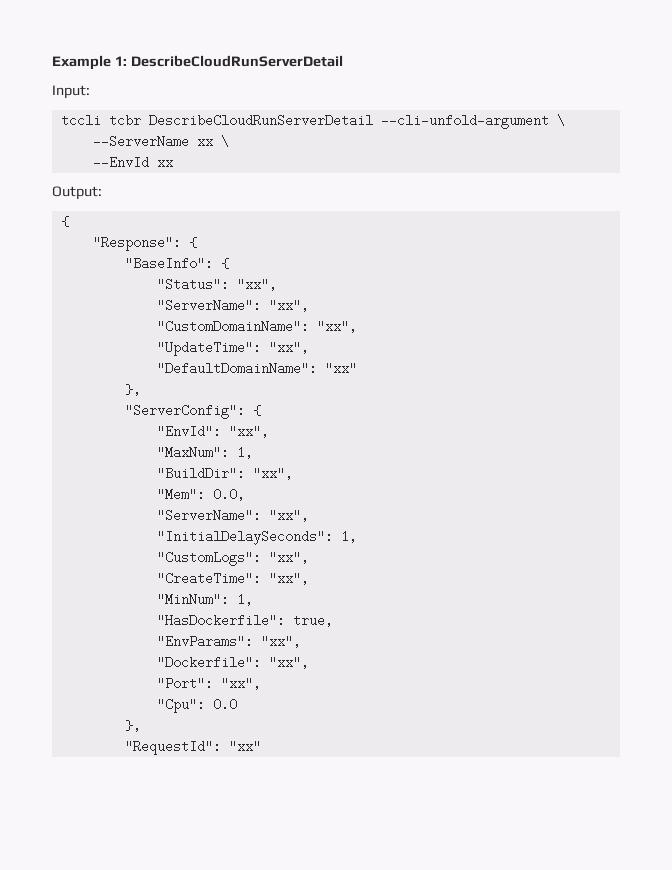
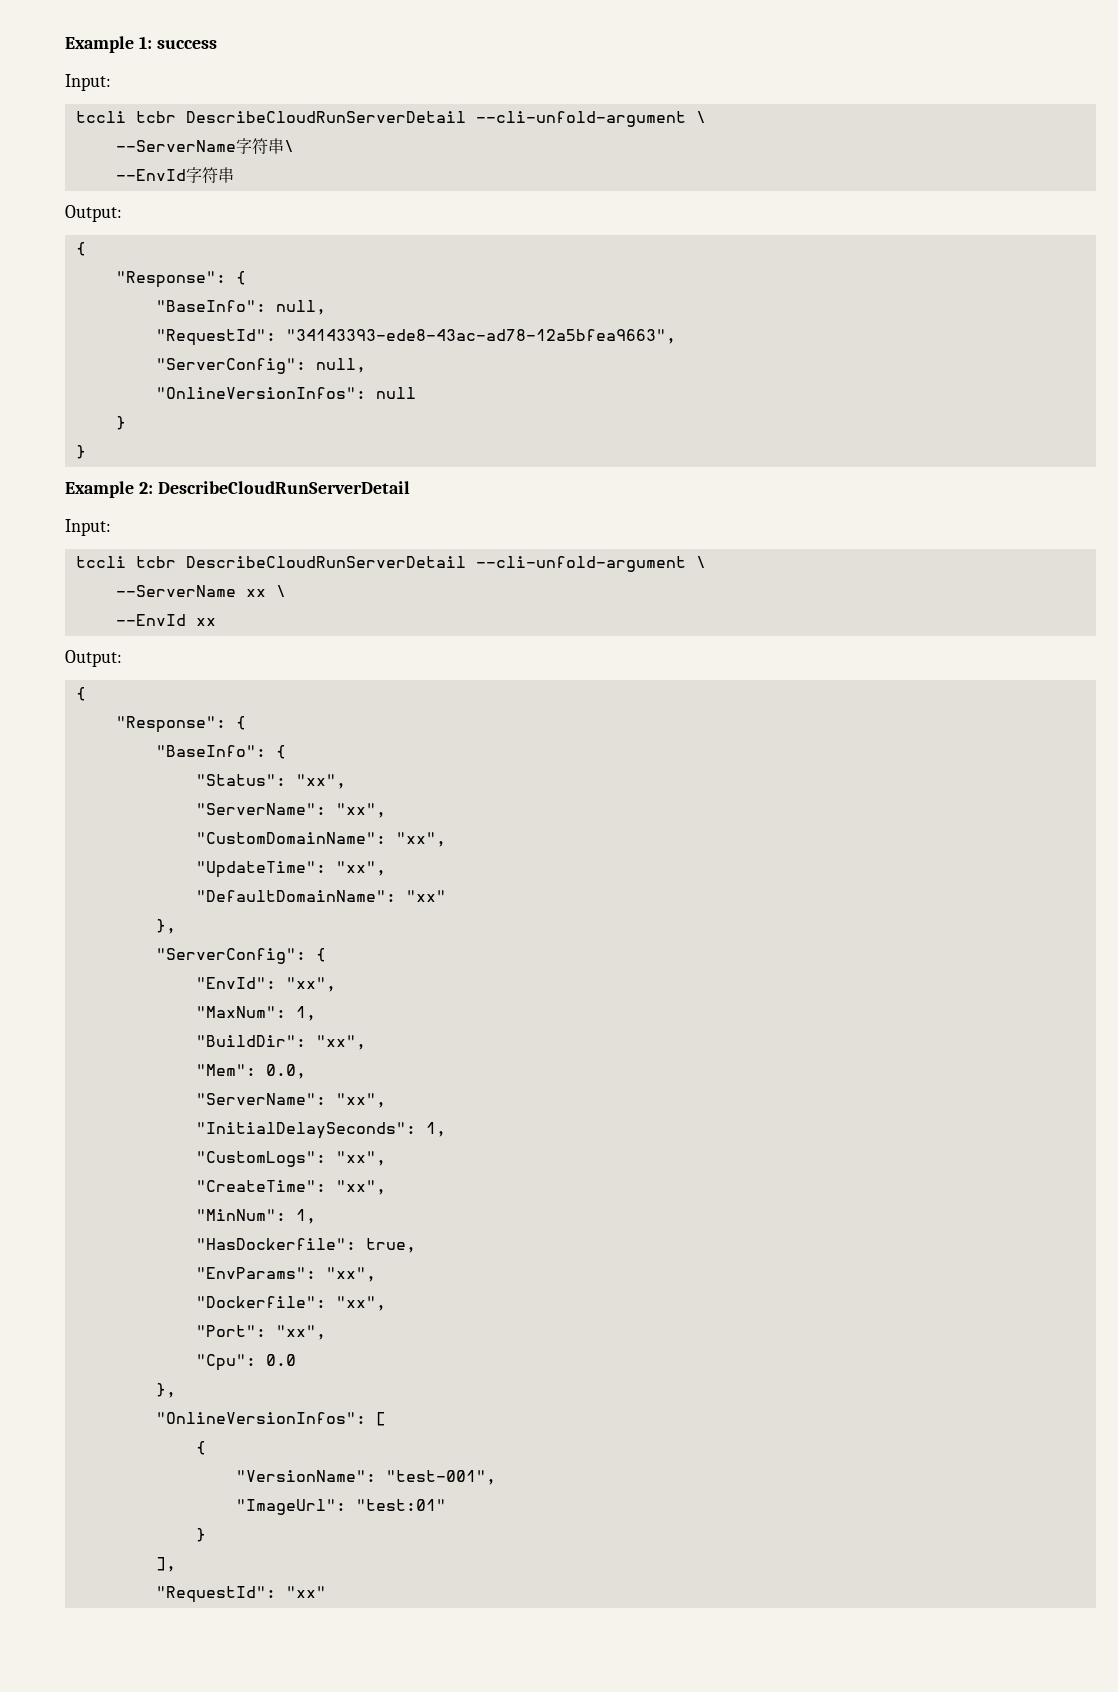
- Example 1: DescribeCloudRunServerDetail
+ Example 1: success
+ Input:
+ tccli tcbr DescribeCloudRunServerDetail --cli-unfold-argument \
+ --ServerName字符串\
+ --EnvId字符串
+ Output:
+ {
+ "Response": {
+ "BaseInfo": null,
+ "RequestId": "34143393-ede8-43ac-ad78-12a5bfea9663",
+ "ServerConfig": null,
+ "OnlineVersionInfos": null
+ }
+ }
+ Example 2: DescribeCloudRunServerDetail
+ "OnlineVersionInfos": [
+ {
+ "VersionName": "test-001",
+ "ImageUrl": "test:01"
+ }
+ ],

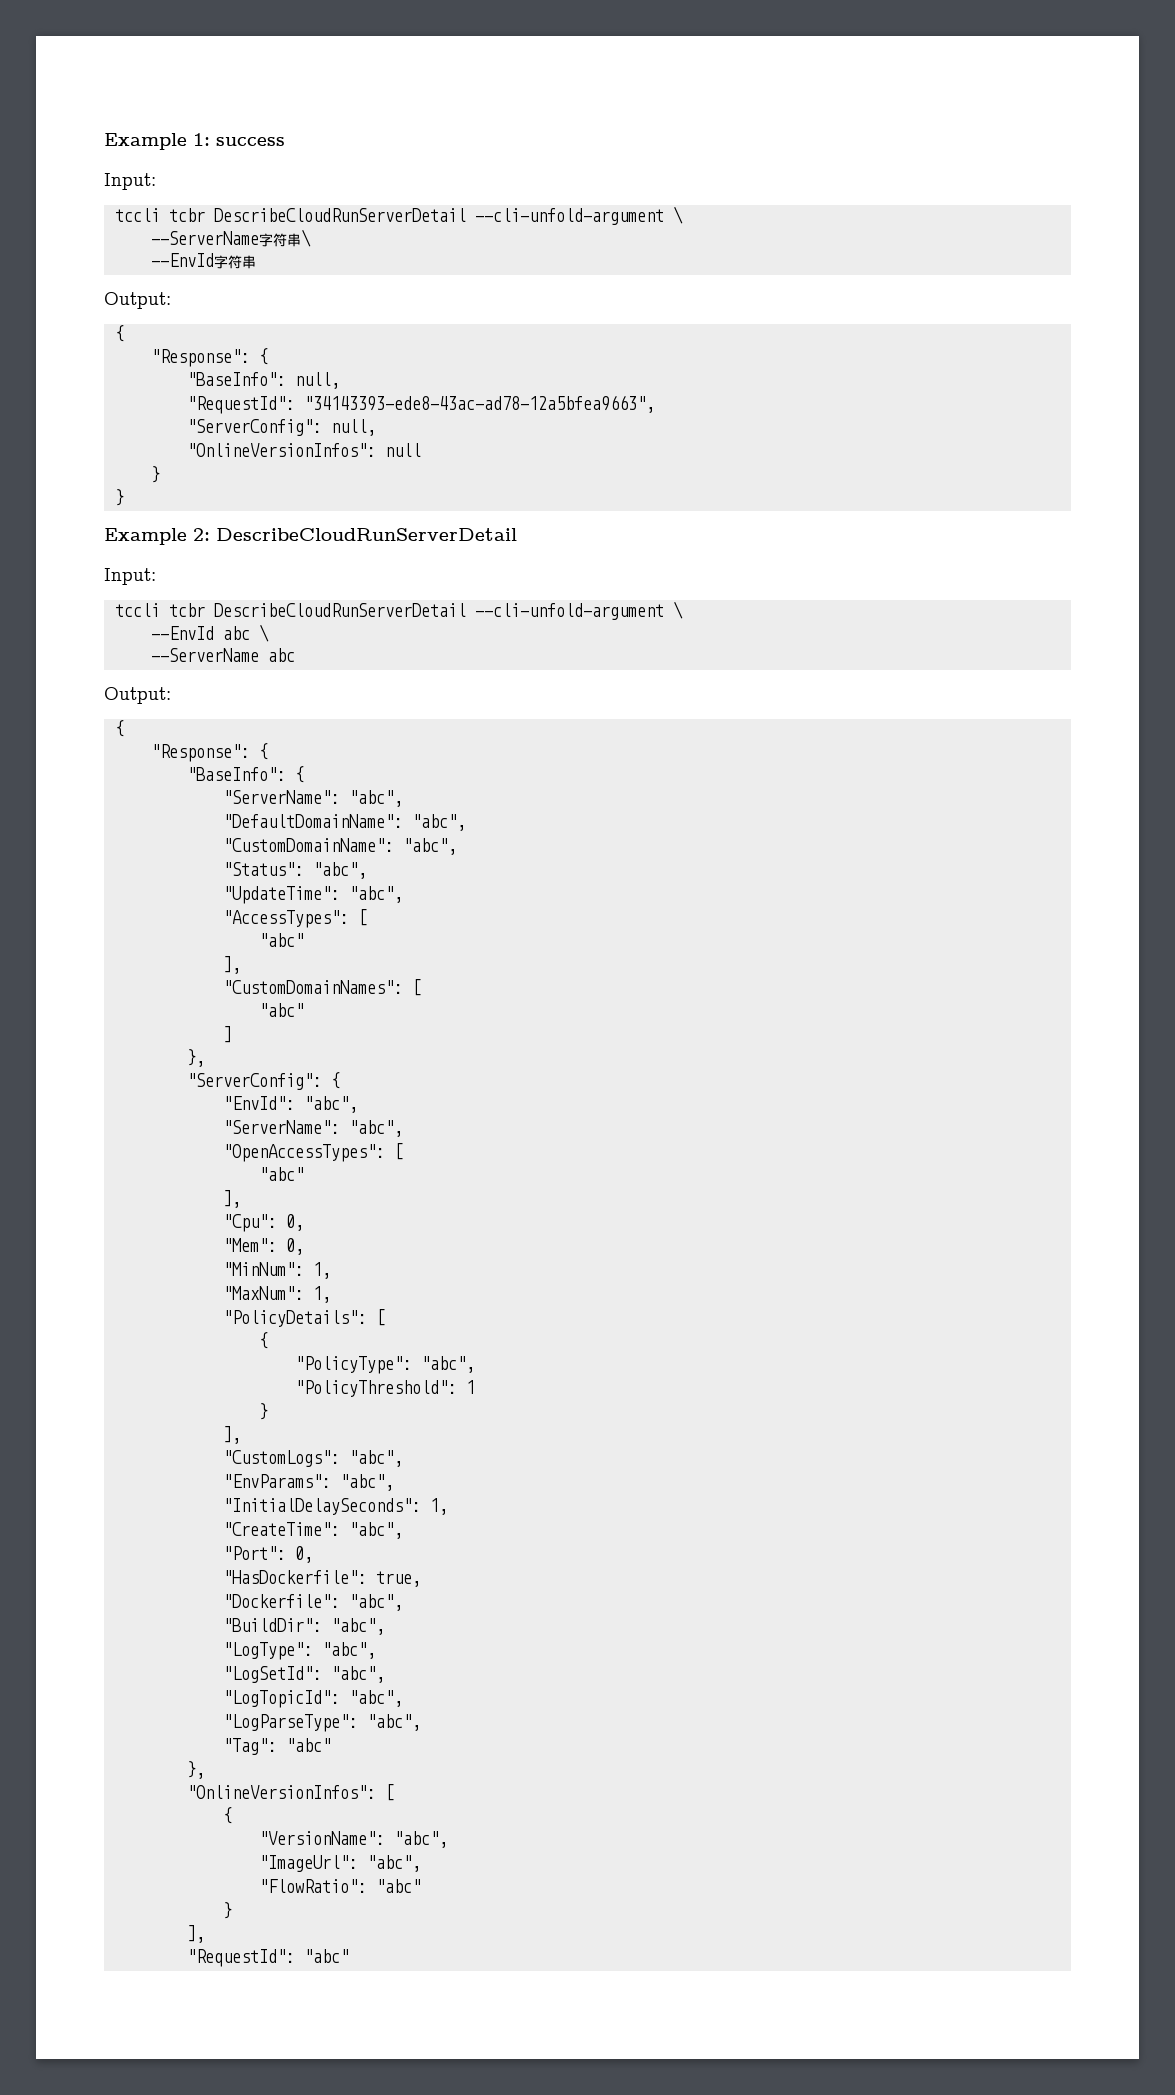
- --ServerName xx \
- --EnvId xx
+ --EnvId abc \
+ --ServerName abc
  "BaseInfo": {
- "Status": "xx",
- "ServerName": "xx",
- "CustomDomainName": "xx",
- "UpdateTime": "xx",
- "DefaultDomainName": "xx"
+ "ServerName": "abc",
+ "DefaultDomainName": "abc",
+ "CustomDomainName": "abc",
+ "Status": "abc",
+ "UpdateTime": "abc",
+ "AccessTypes": [
+ "abc"
+ ],
+ "CustomDomainNames": [
+ "abc"
+ ]
  },
  "ServerConfig": {
- "EnvId": "xx",
+ "EnvId": "abc",
+ "ServerName": "abc",
+ "OpenAccessTypes": [
+ "abc"
+ ],
+ "Cpu": 0,
+ "Mem": 0,
+ "MinNum": 1,
  "MaxNum": 1,
- "BuildDir": "xx",
- "Mem": 0.0,
- "ServerName": "xx",
+ "PolicyDetails": [
+ {
+ "PolicyType": "abc",
+ "PolicyThreshold": 1
+ }
+ ],
+ "CustomLogs": "abc",
+ "EnvParams": "abc",
  "InitialDelaySeconds": 1,
- "CustomLogs": "xx",
- "CreateTime": "xx",
- "MinNum": 1,
+ "CreateTime": "abc",
+ "Port": 0,
  "HasDockerfile": true,
- "EnvParams": "xx",
- "Dockerfile": "xx",
- "Port": "xx",
- "Cpu": 0.0
+ "Dockerfile": "abc",
+ "BuildDir": "abc",
+ "LogType": "abc",
+ "LogSetId": "abc",
+ "LogTopicId": "abc",
+ "LogParseType": "abc",
+ "Tag": "abc"
- "VersionName": "test-001",
+ "VersionName": "abc",
- "ImageUrl": "test:01"
+ "ImageUrl": "abc",
+ "FlowRatio": "abc"
- "RequestId": "xx"
+ "RequestId": "abc"

